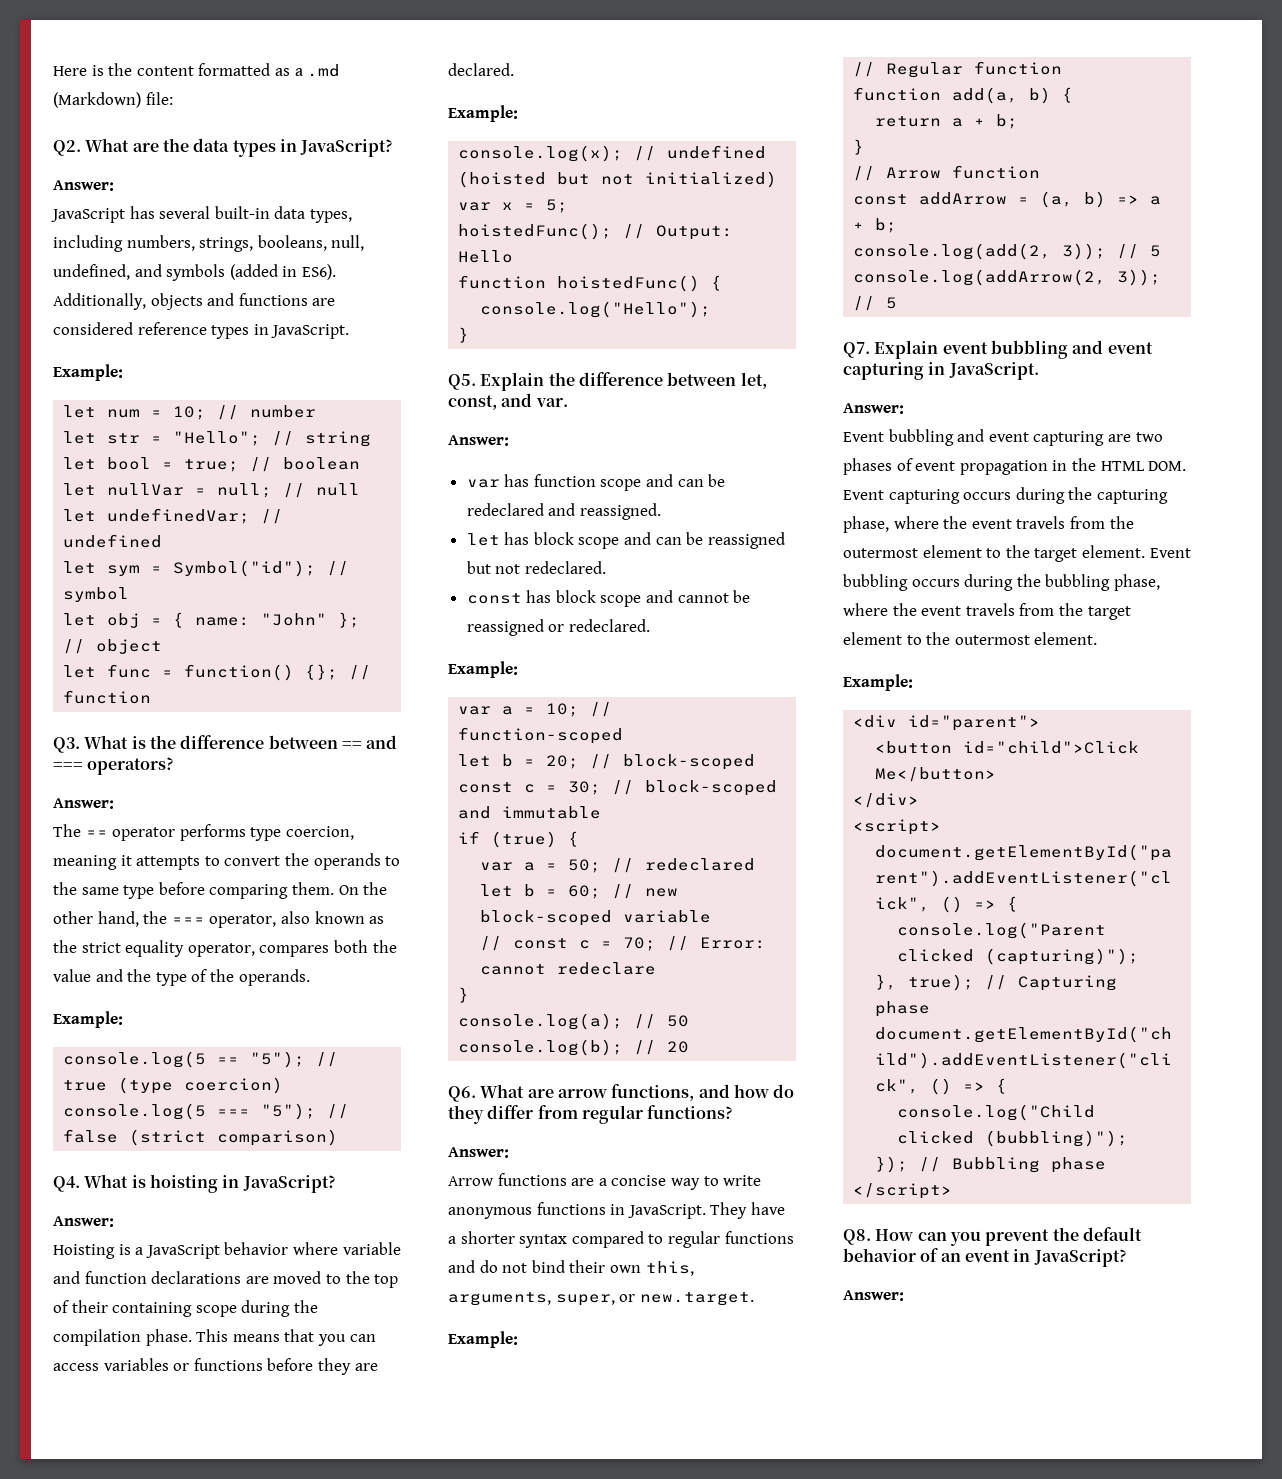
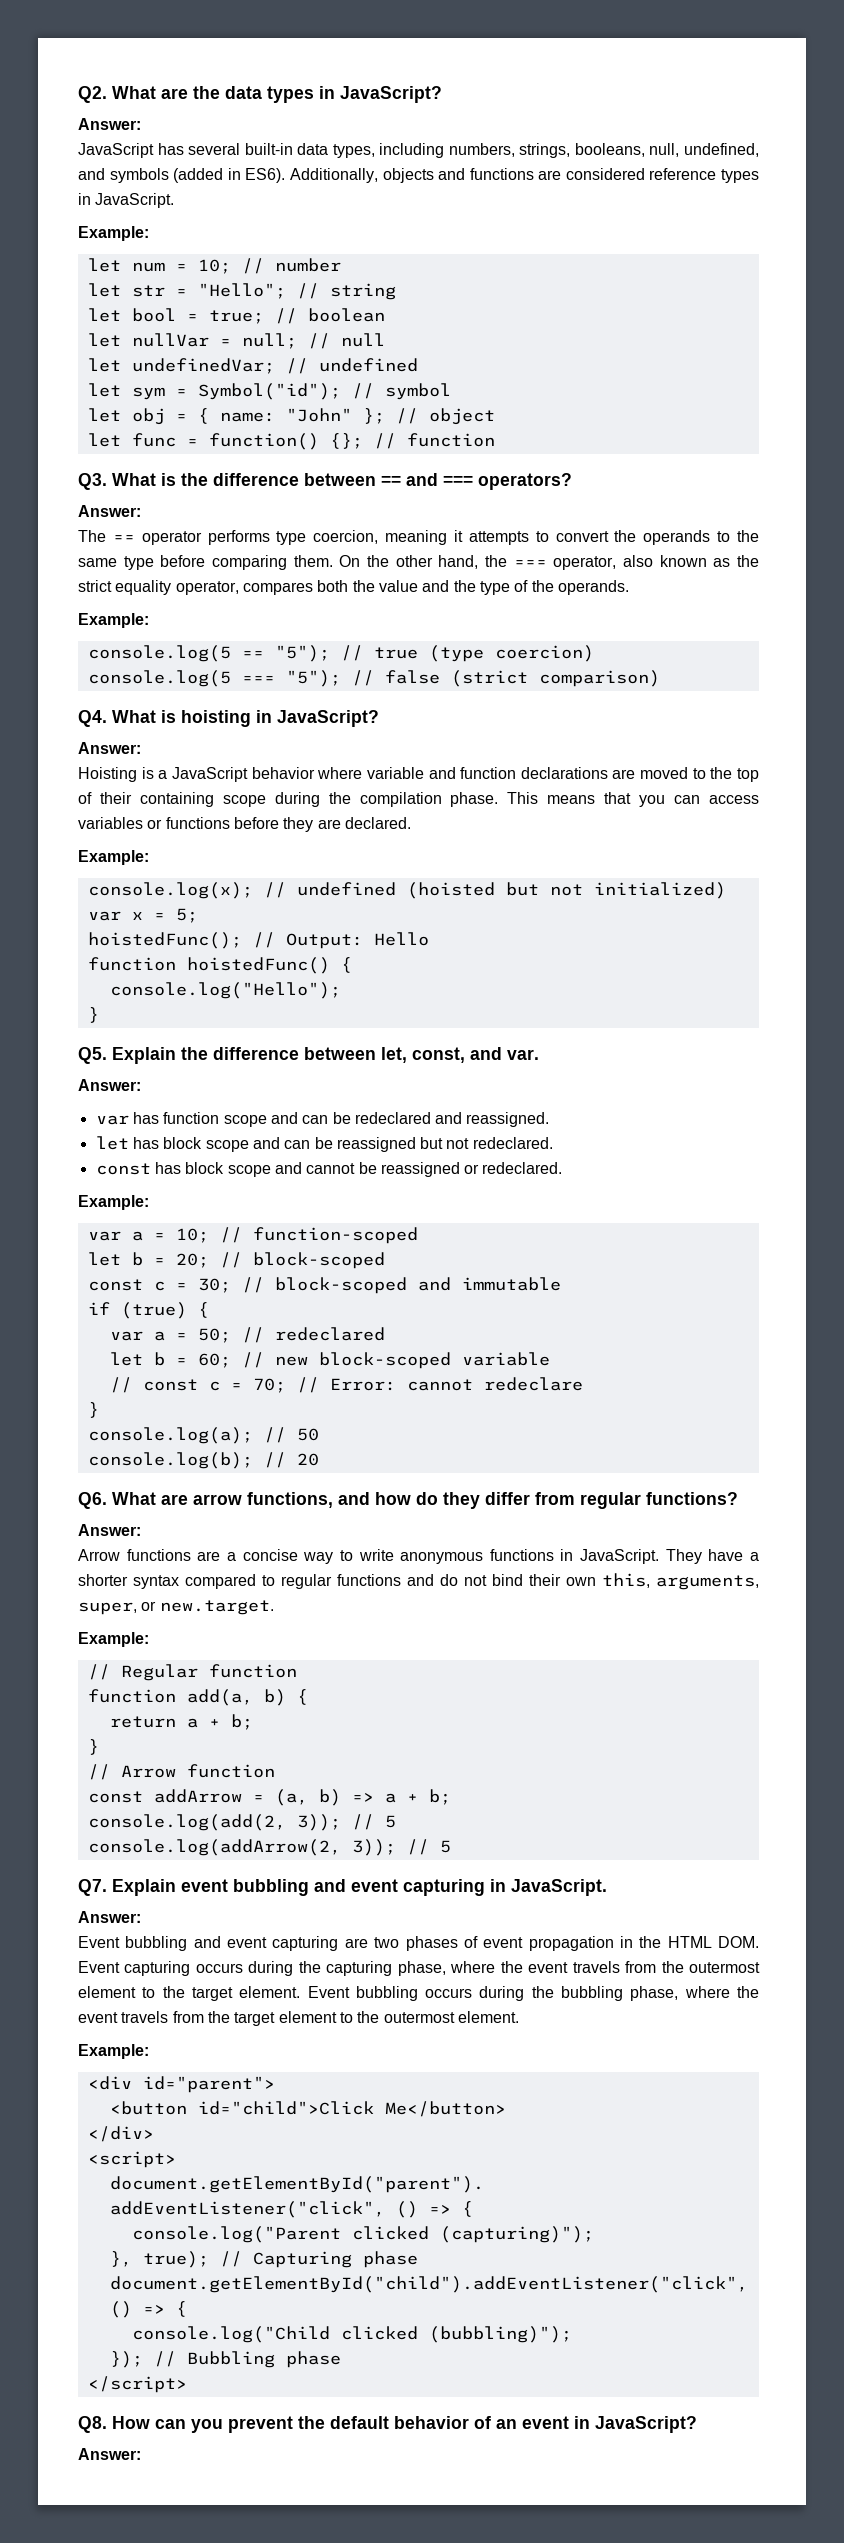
- Here is the content formatted as a .md (Markdown) file:

